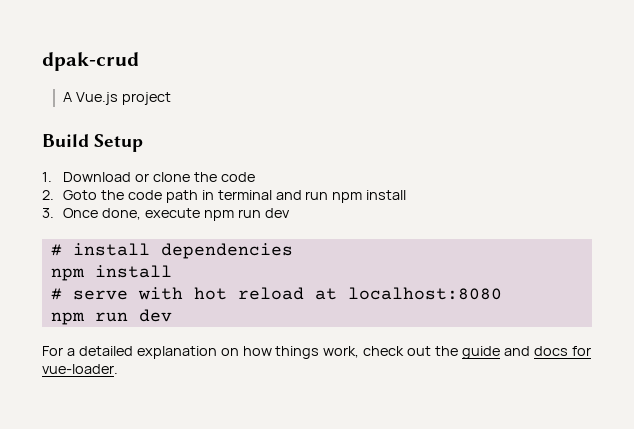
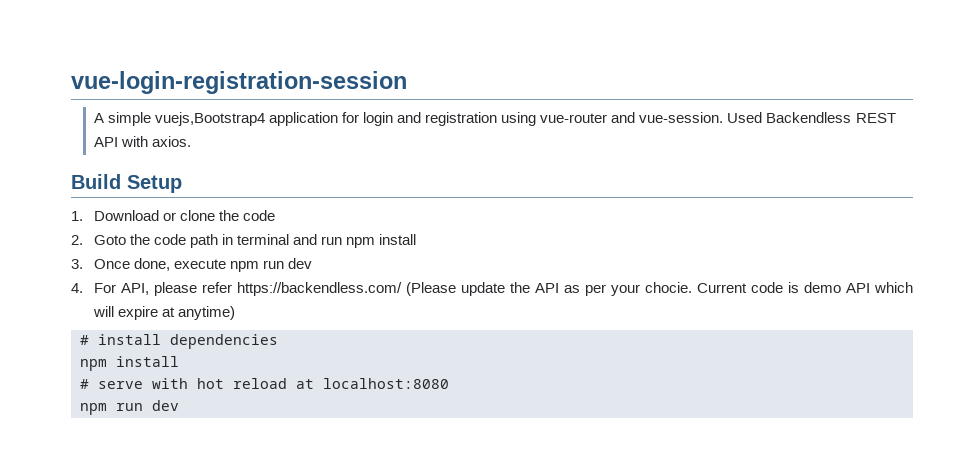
- dpak-crud
+ vue-login-registration-session
- A Vue.js project
+ A simple vuejs,Bootstrap4 application for login and registration using vue-router and vue-session. Used Backendless REST API with axios.
+ 4. For API, please refer https://backendless.com/ (Please update the API as per your chocie. Current code is demo API which will expire at anytime)
- For a detailed explanation on how things work, check out the guide and docs for vue-loader.

